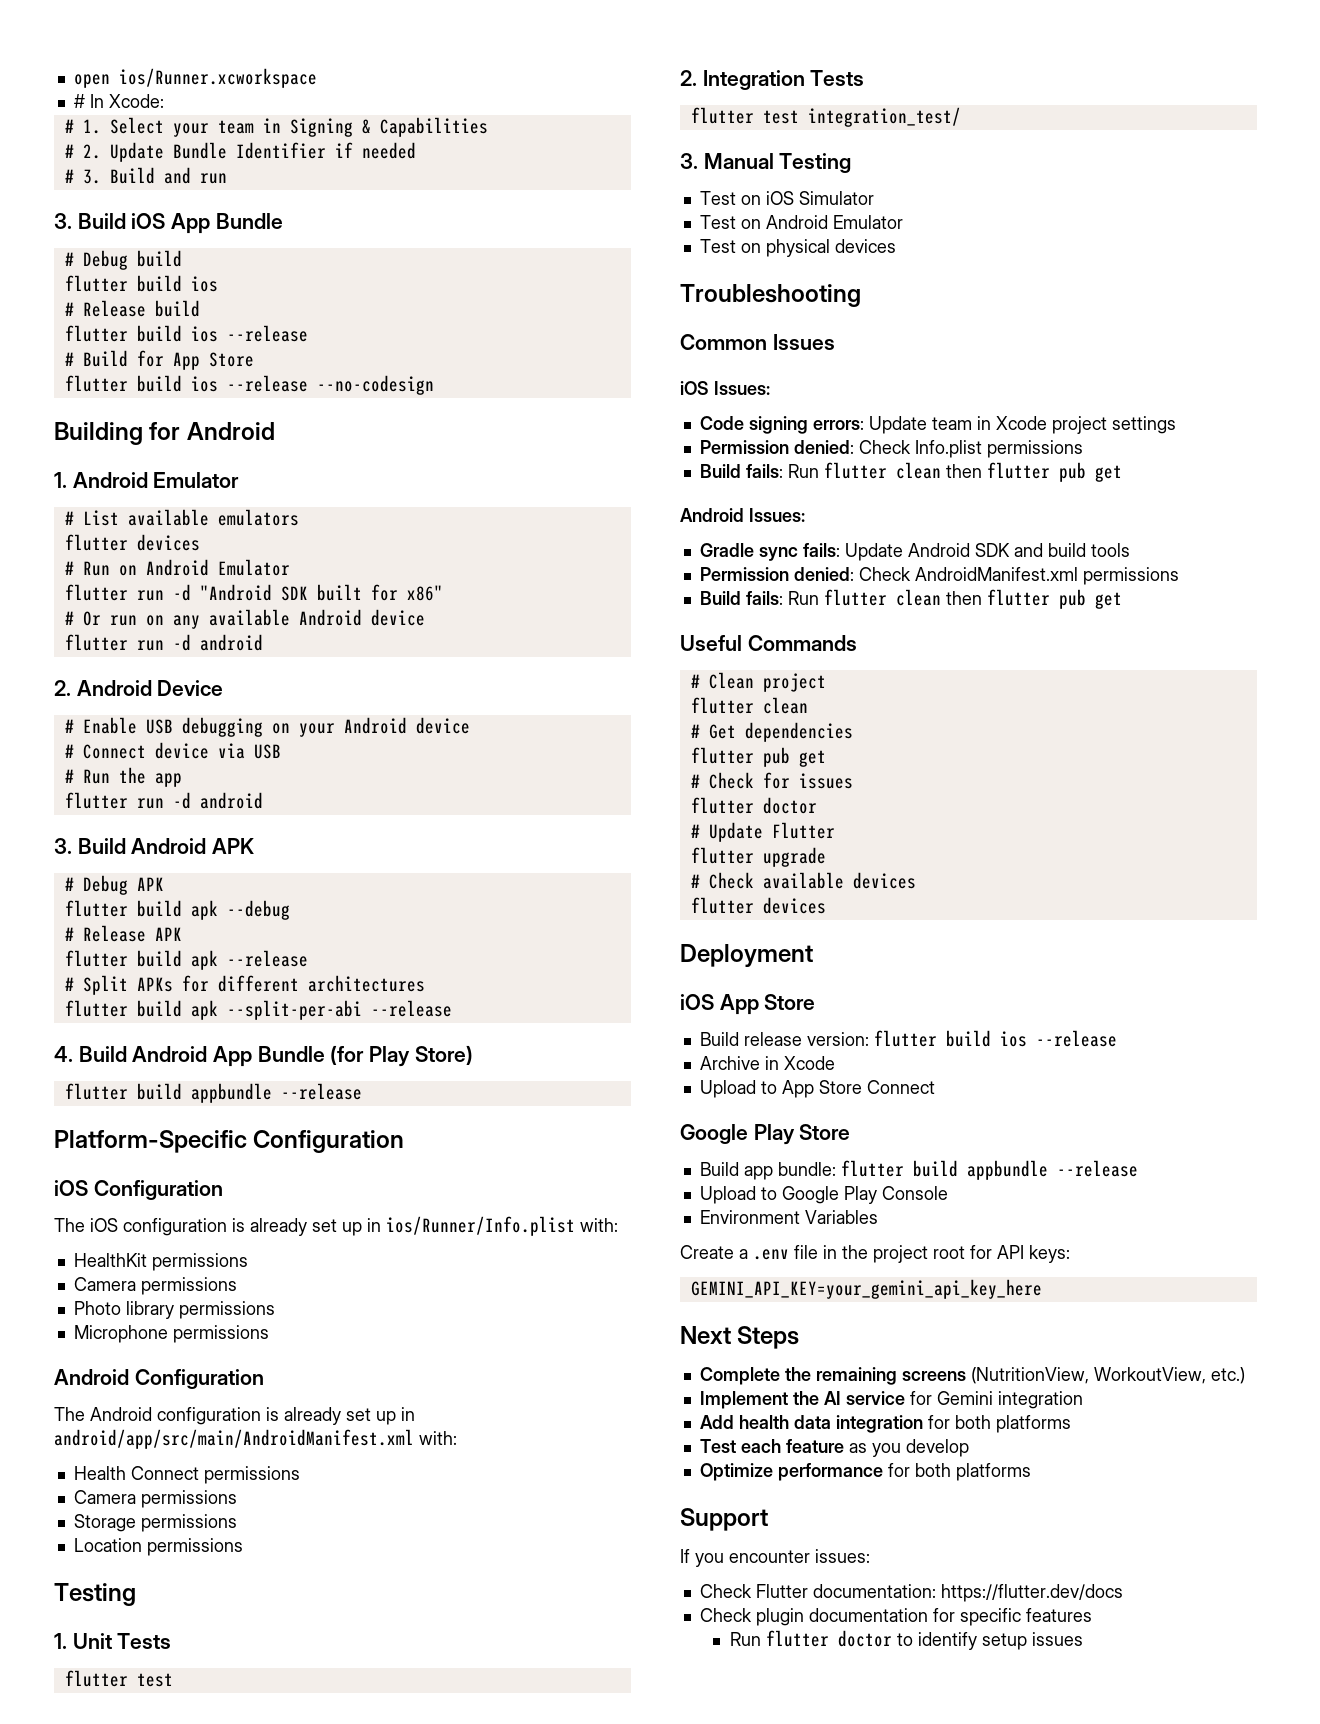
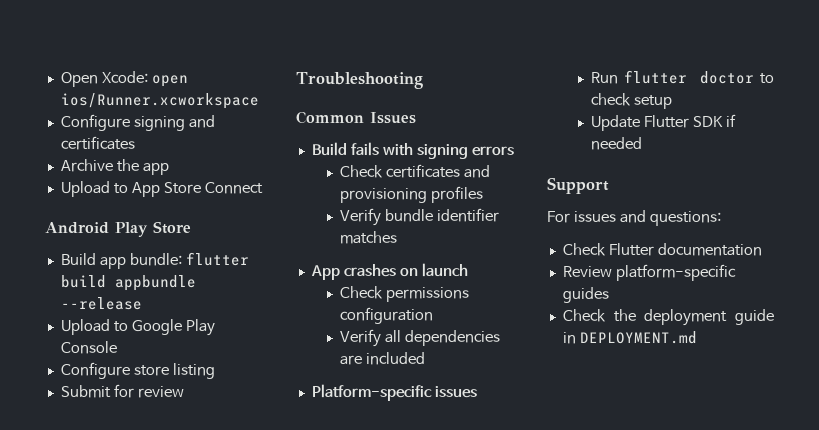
- open ios/Runner.xcworkspace
+ Open Xcode: open ios/Runner.xcworkspace
- # In Xcode:
- # 1. Select your team in Signing & Capabilities
- # 2. Update Bundle Identifier if needed
- # 3. Build and run
- 3. Build iOS App Bundle
- # Debug build
- flutter build ios
- # Release build
- flutter build ios --release
- # Build for App Store
- flutter build ios --release --no-codesign
- Building for Android
- 1. Android Emulator
- # List available emulators
- flutter devices
- # Run on Android Emulator
- flutter run -d "Android SDK built for x86"
- # Or run on any available Android device
- flutter run -d android
- 2. Android Device
- # Enable USB debugging on your Android device
- # Connect device via USB
- # Run the app
- flutter run -d android
- 3. Build Android APK
- # Debug APK
- flutter build apk --debug
- # Release APK
- flutter build apk --release
- # Split APKs for different architectures
- flutter build apk --split-per-abi --release
- 4. Build Android App Bundle (for Play Store)
- flutter build appbundle --release
- Platform-Specific Configuration
- iOS Configuration
- The iOS configuration is already set up in ios/Runner/Info.plist with:
- HealthKit permissions
- Camera permissions
- Photo library permissions
- Microphone permissions
- Android Configuration
- The Android configuration is already set up in android/app/src/main/AndroidManifest.xml with:
- Health Connect permissions
- Camera permissions
- Storage permissions
- Location permissions
- Testing
- 1. Unit Tests
- flutter test
- 2. Integration Tests
- flutter test integration_test/
- 3. Manual Testing
- Test on iOS Simulator
- Test on Android Emulator
- Test on physical devices
- Troubleshooting
- Common Issues
- iOS Issues:
- Code signing errors: Update team in Xcode project settings
- Permission denied: Check Info.plist permissions
- Build fails: Run flutter clean then flutter pub get
- Android Issues:
- Gradle sync fails: Update Android SDK and build tools
- Permission denied: Check AndroidManifest.xml permissions
- Build fails: Run flutter clean then flutter pub get
- Useful Commands
- # Clean project
- flutter clean
- # Get dependencies
- flutter pub get
- # Check for issues
- flutter doctor
- # Update Flutter
- flutter upgrade
- # Check available devices
- flutter devices
- Deployment
- iOS App Store
- Build release version: flutter build ios --release
- Archive in Xcode
+ Configure signing and certificates
+ Archive the app
- Google Play Store
+ Android Play Store
- Environment Variables
- Create a .env file in the project root for API keys:
- GEMINI_API_KEY=your_gemini_api_key_here
- Next Steps
- Complete the remaining screens (NutritionView, WorkoutView, etc.)
- Implement the AI service for Gemini integration
- Add health data integration for both platforms
- Test each feature as you develop
- Optimize performance for both platforms
- Support
- If you encounter issues:
- Check Flutter documentation: https://flutter.dev/docs
- Check plugin documentation for specific features
+ Configure store listing
+ Submit for review
+ Troubleshooting
+ Common Issues
+ Build fails with signing errors
+ Check certificates and provisioning profiles
+ Verify bundle identifier matches
+ App crashes on launch
+ Check permissions configuration
+ Verify all dependencies are included
+ Platform-specific issues
- Run flutter doctor to identify setup issues
+ Run flutter doctor to check setup
+ Update Flutter SDK if needed
+ Support
+ For issues and questions:
+ Check Flutter documentation
+ Review platform-specific guides
+ Check the deployment guide in DEPLOYMENT.md

